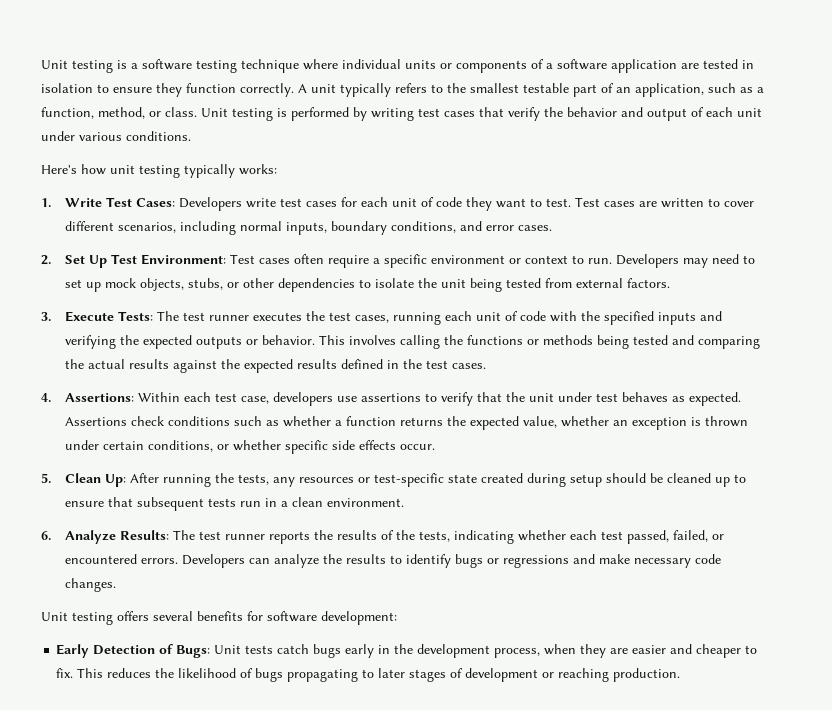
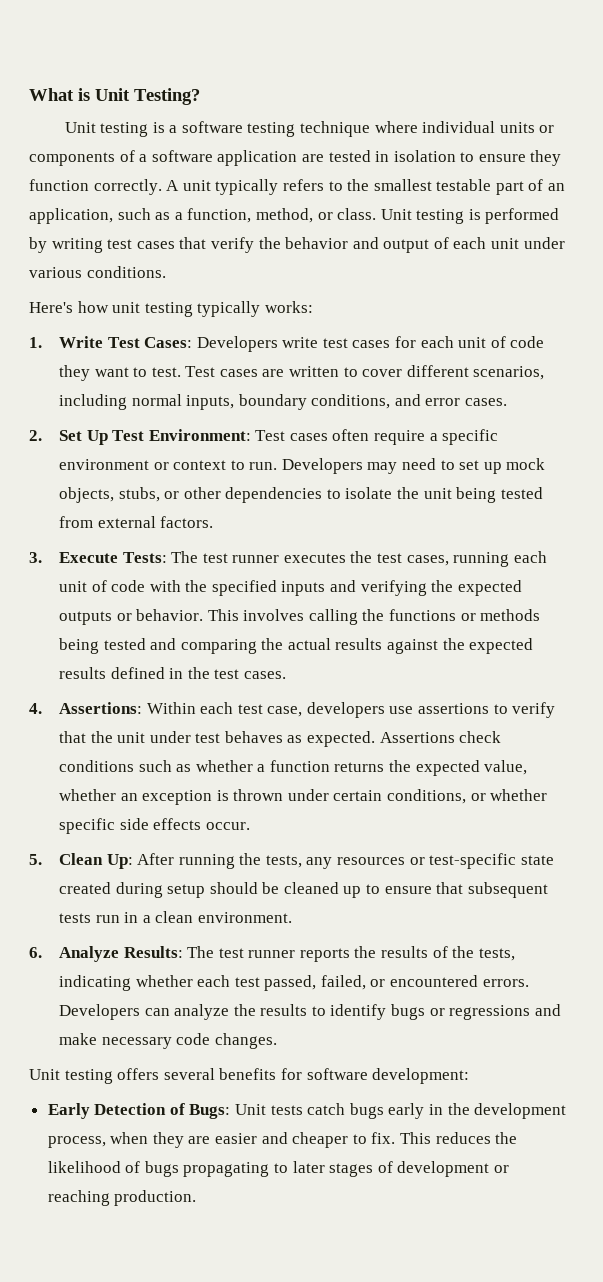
+ What is Unit Testing?

